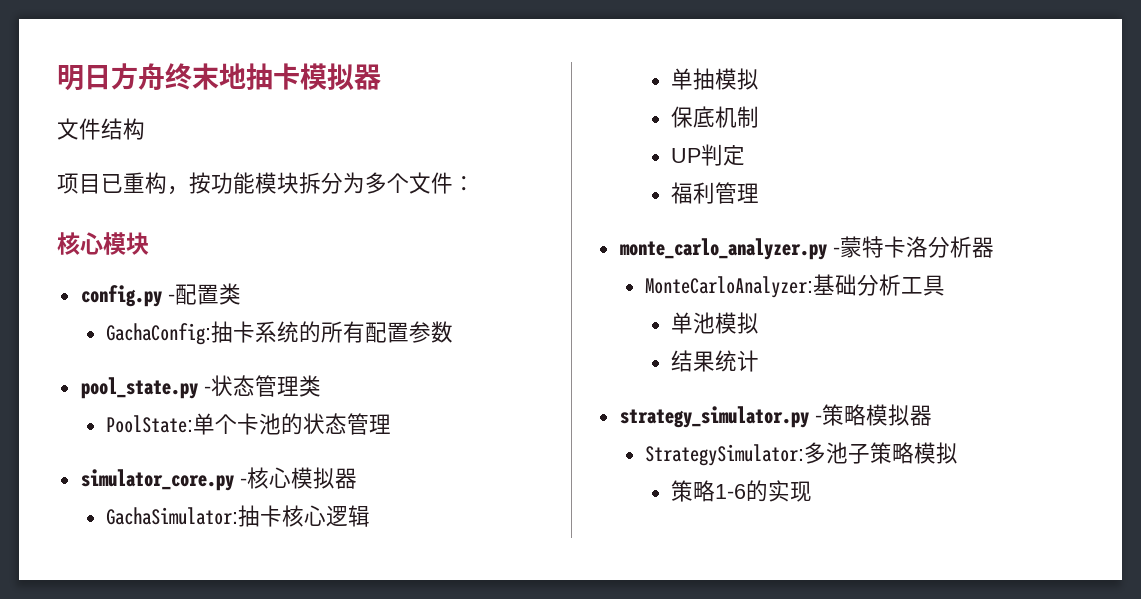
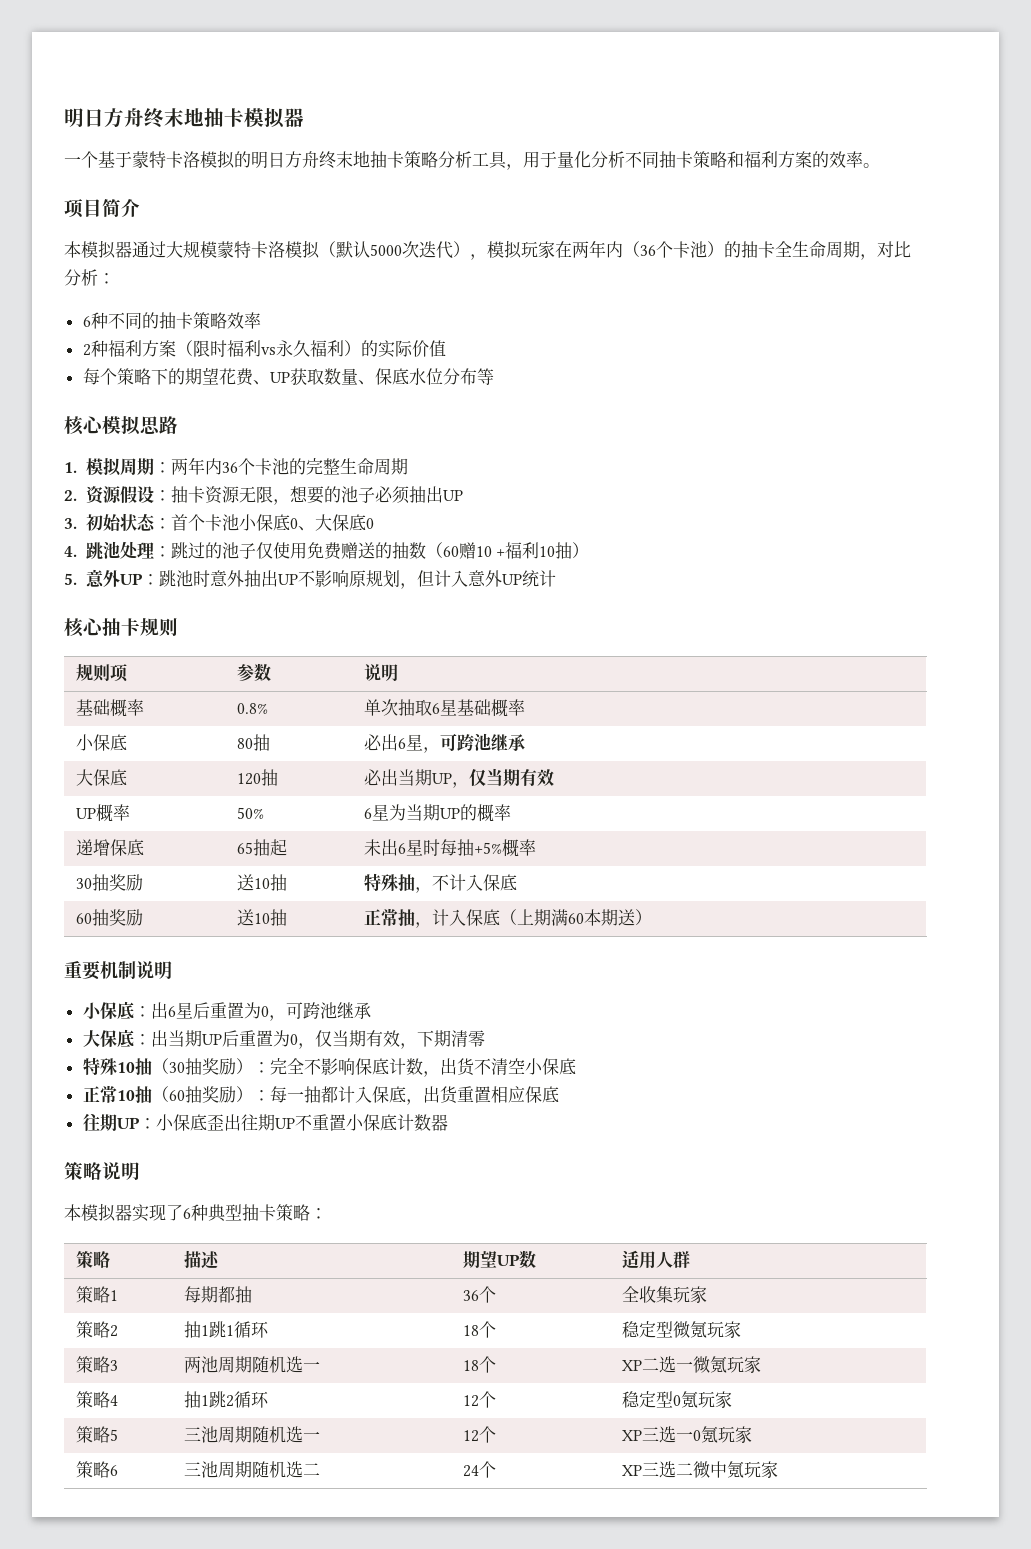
- 文件结构
- 项目已重构，按功能模块拆分为多个文件：
- 核心模块
- config.py -配置类
- GachaConfig:抽卡系统的所有配置参数
- pool_state.py -状态管理类
- PoolState:单个卡池的状态管理
- simulator_core.py -核心模拟器
- GachaSimulator:抽卡核心逻辑
- 单抽模拟
- 保底机制
- UP判定
- 福利管理
- monte_carlo_analyzer.py -蒙特卡洛分析器
- MonteCarloAnalyzer:基础分析工具
- 单池模拟
- 结果统计
- strategy_simulator.py -策略模拟器
- StrategySimulator:多池子策略模拟
- 策略1-6的实现
+ 一个基于蒙特卡洛模拟的明日方舟终末地抽卡策略分析工具，用于量化分析不同抽卡策略和福利方案的效率。
+ 项目简介
+ 本模拟器通过大规模蒙特卡洛模拟（默认5000次迭代），模拟玩家在两年内（36个卡池）的抽卡全生命周期，对比分析：
+ 6种不同的抽卡策略效率
+ 2种福利方案（限时福利vs永久福利）的实际价值
+ 每个策略下的期望花费、UP获取数量、保底水位分布等
+ 核心模拟思路
+ 1.模拟周期：两年内36个卡池的完整生命周期
+ 2.资源假设：抽卡资源无限，想要的池子必须抽出UP
+ 3.初始状态：首个卡池小保底0、大保底0
+ 4.跳池处理：跳过的池子仅使用免费赠送的抽数（60赠10 +福利10抽）
+ 5.意外UP：跳池时意外抽出UP不影响原规划，但计入意外UP统计
+ 核心抽卡规则
+ 规则项 | 参数 | 说明
+ 基础概率 | 0.8% | 单次抽取6星基础概率
+ 小保底 | 80抽 | 必出6星，可跨池继承
+ 大保底 | 120抽 | 必出当期UP，仅当期有效
+ UP概率 | 50% | 6星为当期UP的概率
+ 递增保底 | 65抽起 | 未出6星时每抽+5%概率
+ 30抽奖励 | 送10抽 | 特殊抽，不计入保底
+ 60抽奖励 | 送10抽 | 正常抽，计入保底（上期满60本期送）
+ 重要机制说明
+ 小保底：出6星后重置为0，可跨池继承
+ 大保底：出当期UP后重置为0，仅当期有效，下期清零
+ 特殊10抽（30抽奖励）：完全不影响保底计数，出货不清空小保底
+ 正常10抽（60抽奖励）：每一抽都计入保底，出货重置相应保底
+ 往期UP：小保底歪出往期UP不重置小保底计数器
+ 策略说明
+ 本模拟器实现了6种典型抽卡策略：
+ 策略 | 描述 | 期望UP数 | 适用人群
+ 策略1 | 每期都抽 | 36个 | 全收集玩家
+ 策略2 | 抽1跳1循环 | 18个 | 稳定型微氪玩家
+ 策略3 | 两池周期随机选一 | 18个 | XP二选一微氪玩家
+ 策略4 | 抽1跳2循环 | 12个 | 稳定型0氪玩家
+ 策略5 | 三池周期随机选一 | 12个 | XP三选一0氪玩家
+ 策略6 | 三池周期随机选二 | 24个 | XP三选二微中氪玩家

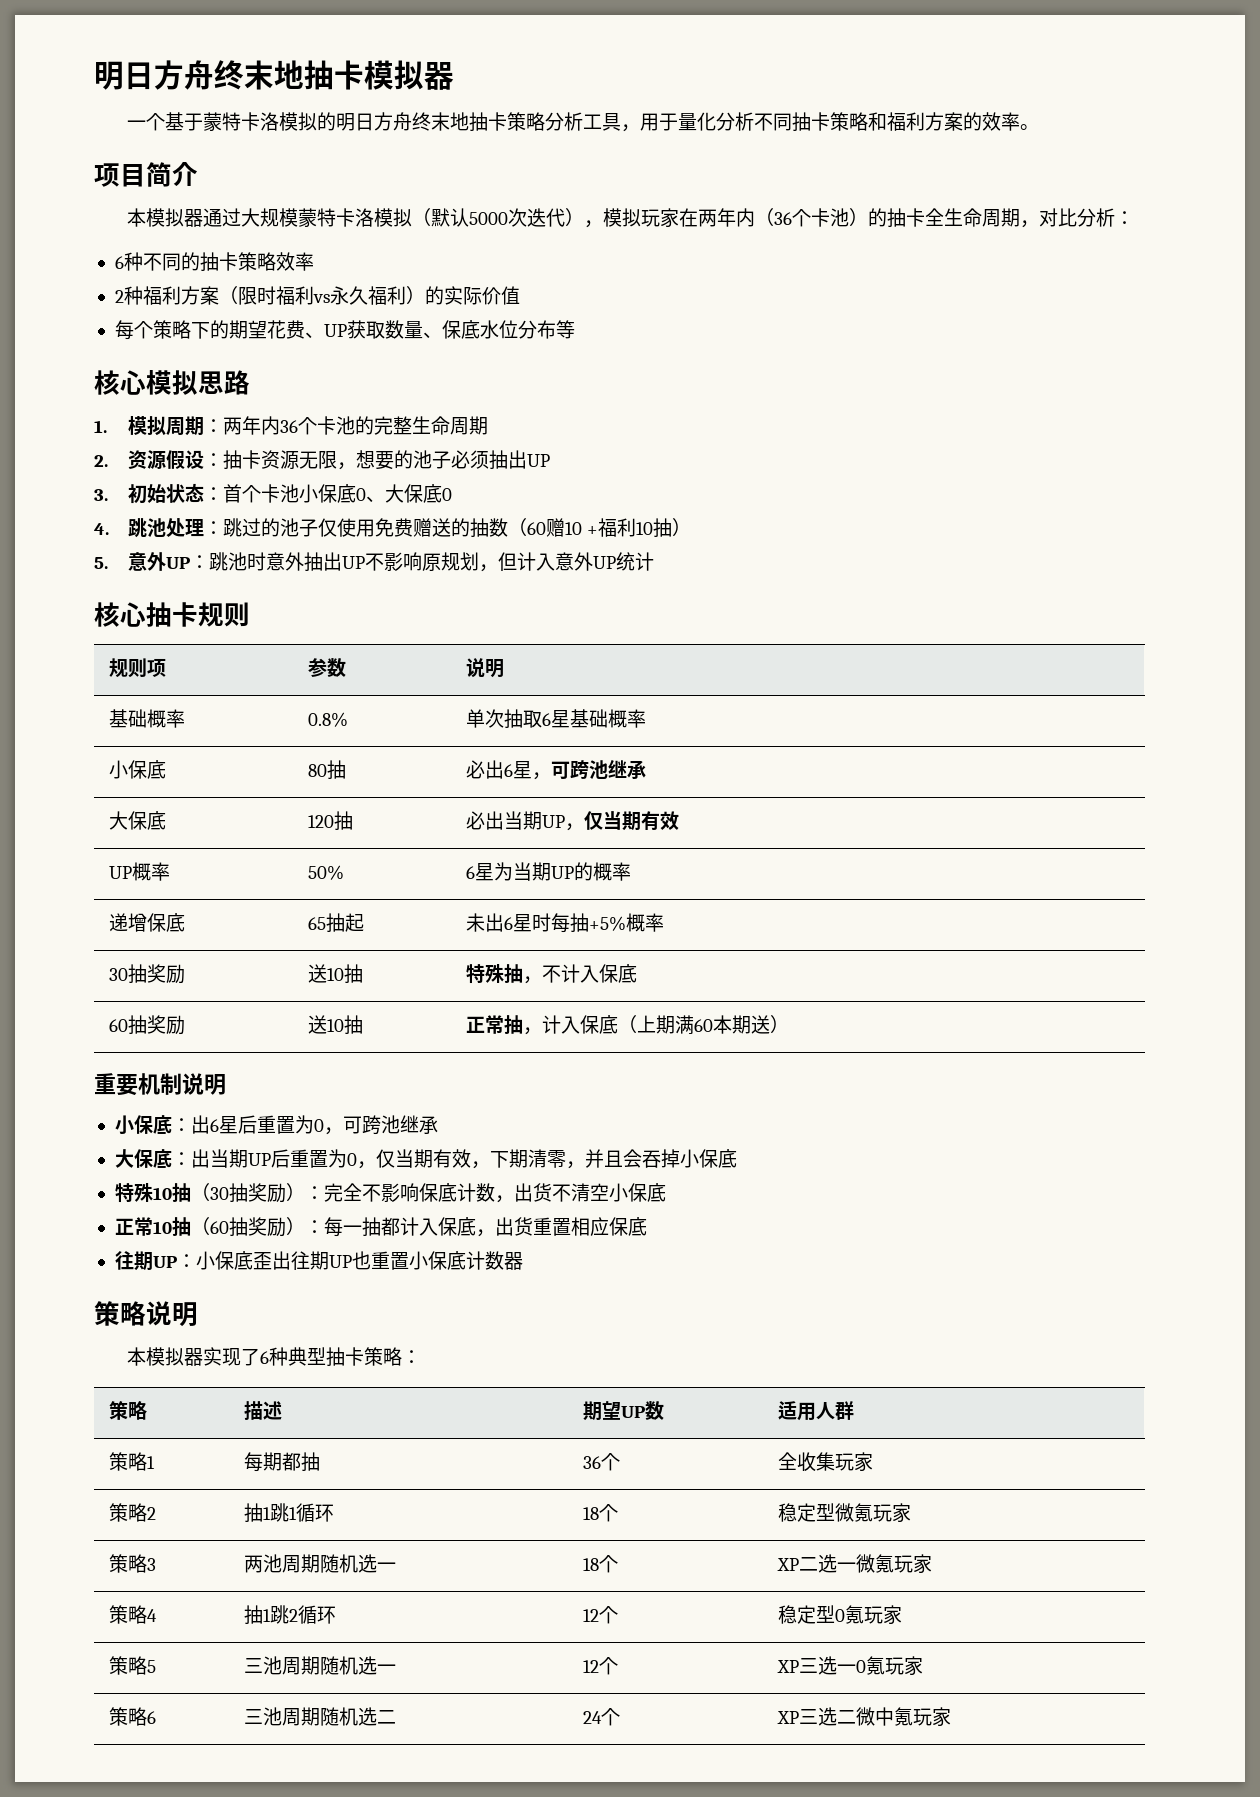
- 大保底：出当期UP后重置为0，仅当期有效，下期清零
+ 大保底：出当期UP后重置为0，仅当期有效，下期清零，并且会吞掉小保底
- 往期UP：小保底歪出往期UP不重置小保底计数器
+ 往期UP：小保底歪出往期UP也重置小保底计数器

